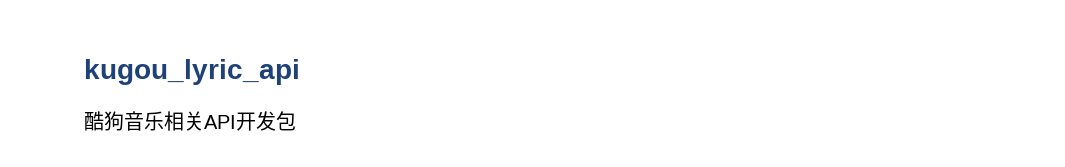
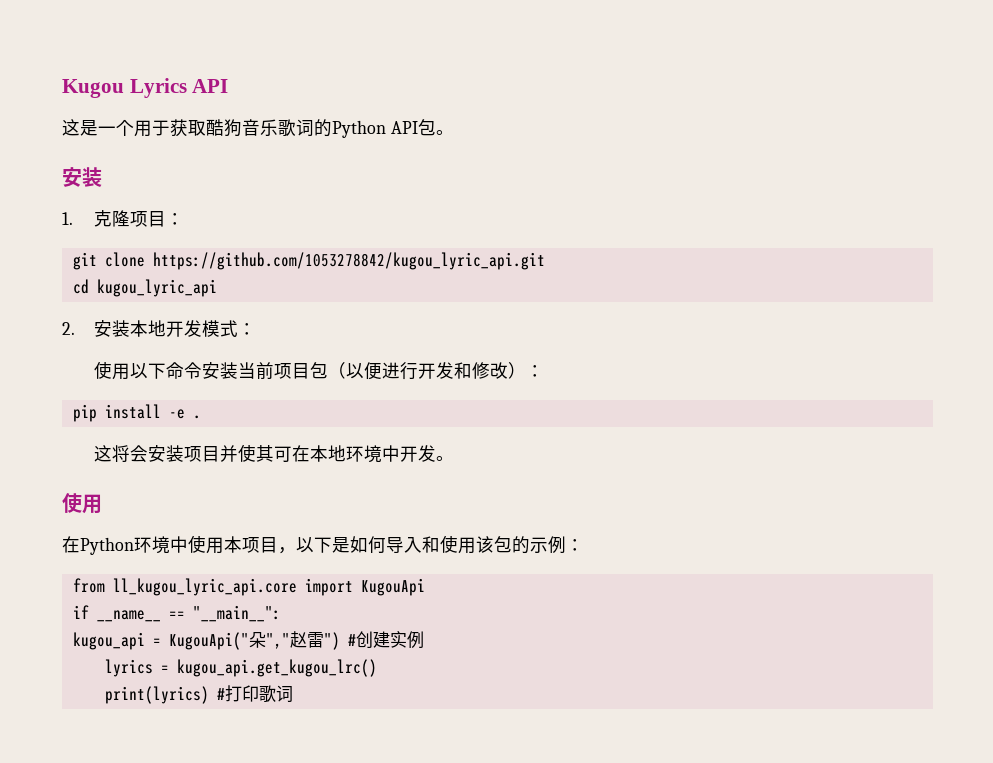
- kugou_lyric_api
- 酷狗音乐相关API开发包
+ Kugou Lyrics API
+ 这是一个用于获取酷狗音乐歌词的Python API包。
+ 安装
+ 1.克隆项目：
+ git clone https://github.com/1053278842/kugou_lyric_api.git
+ cd kugou_lyric_api
+ 2.安装本地开发模式：
+ 使用以下命令安装当前项目包（以便进行开发和修改）：
+ pip install -e .
+ 这将会安装项目并使其可在本地环境中开发。
+ 使用
+ 在Python环境中使用本项目，以下是如何导入和使用该包的示例：
+ from ll_kugou_lyric_api.core import KugouApi
+ if __name__ == "__main__":
+ kugou_api = KugouApi("朵","赵雷") #创建实例
+ lyrics = kugou_api.get_kugou_lrc()
+ print(lyrics) #打印歌词

